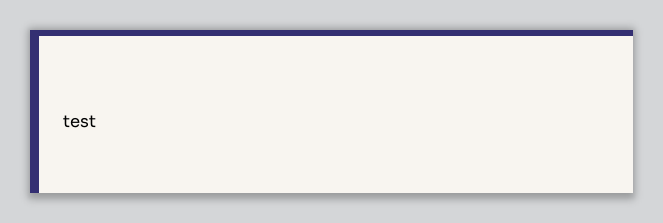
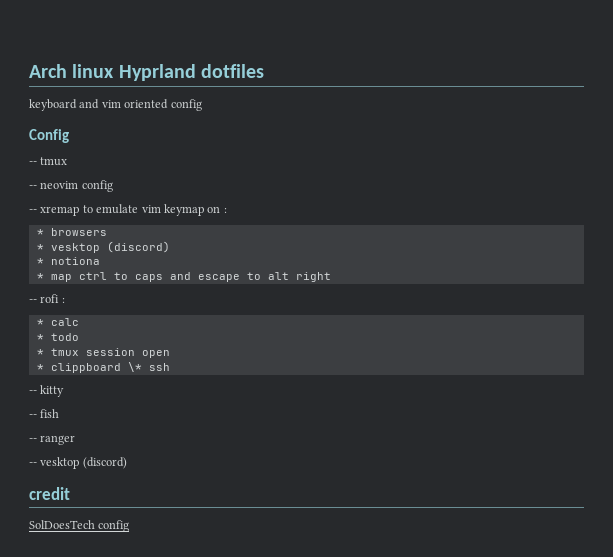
- test
+ Arch linux Hyprland dotfiles
+ keyboard and vim oriented config
+ Config
+ -- tmux
+ -- neovim config
+ -- xremap to emulate vim keymap on :
+ * browsers
+ * vesktop (discord)
+ * notiona
+ * map ctrl to caps and escape to alt right
+ -- rofi :
+ * calc
+ * todo
+ * tmux session open
+ * clippboard \* ssh
+ -- kitty
+ -- fish
+ -- ranger
+ -- vesktop (discord)
+ credit
+ SolDoesTech config

